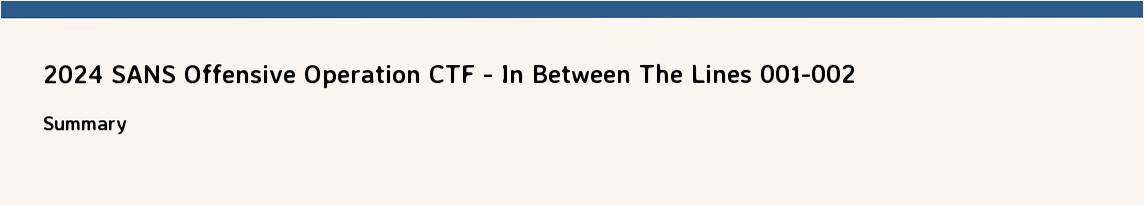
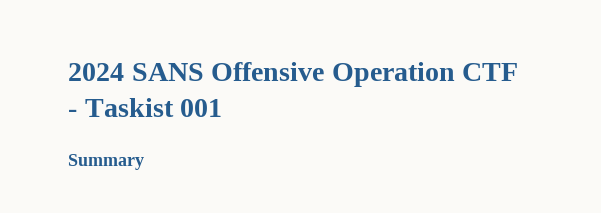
- 2024 SANS Offensive Operation CTF - In Between The Lines 001-002
+ 2024 SANS Offensive Operation CTF - Taskist 001

